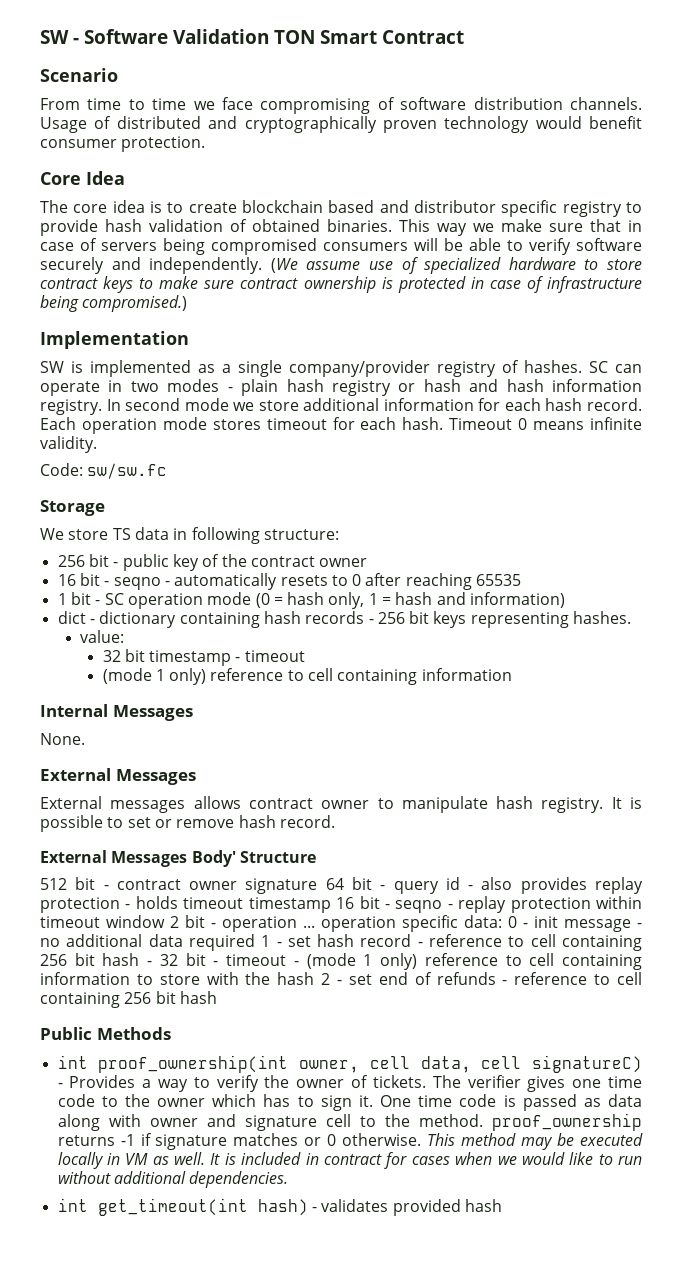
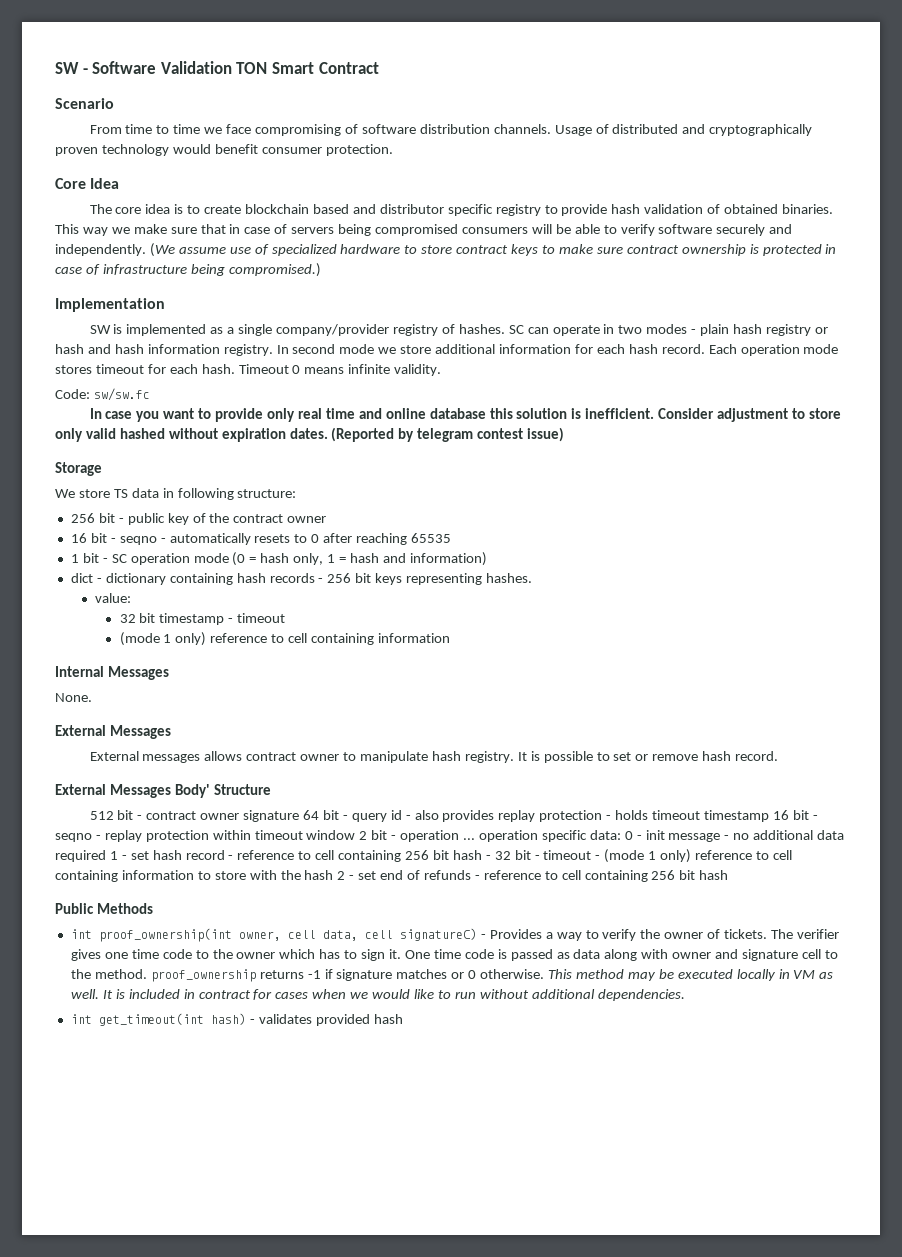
+ In case you want to provide only real time and online database this solution is inefficient. Consider adjustment to store only valid hashed without expiration dates. (Reported by telegram contest issue)

